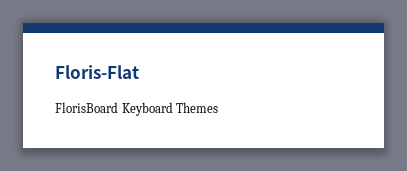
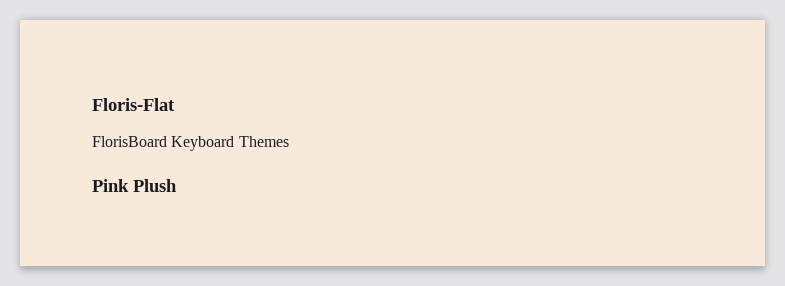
+ Pink Plush

